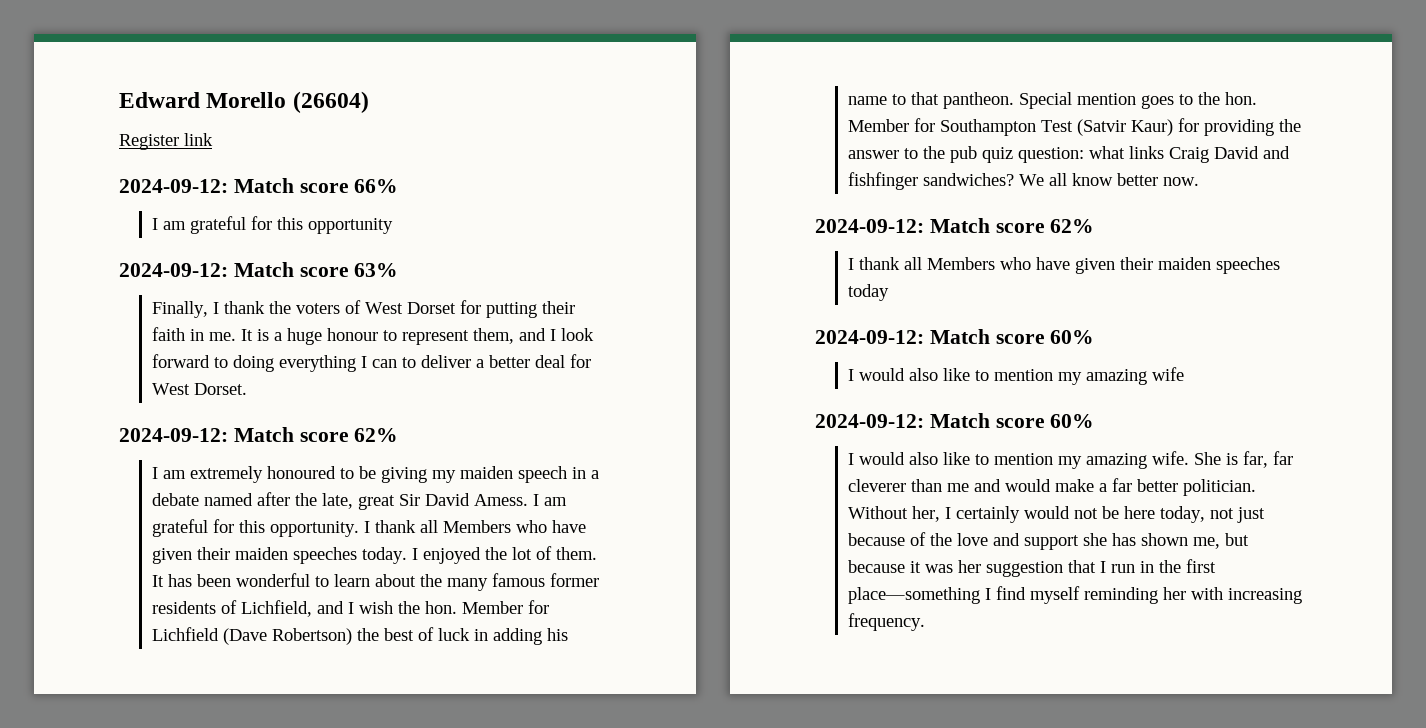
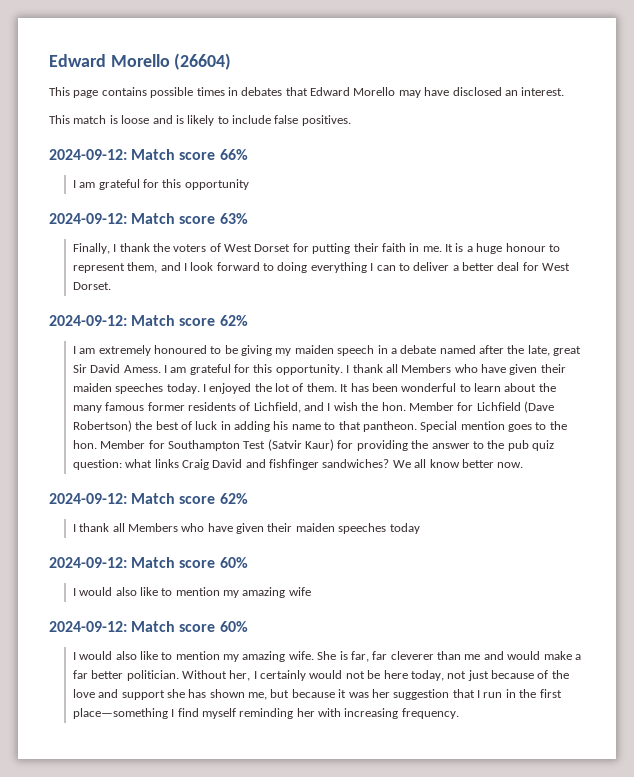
- Register link
+ This page contains possible times in debates that Edward Morello may have disclosed an interest.
+ This match is loose and is likely to include false positives.

